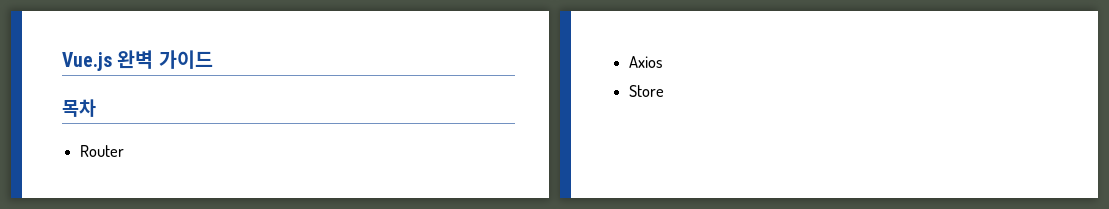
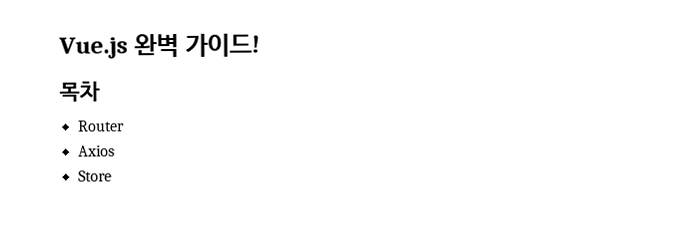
- Vue.js 완벽 가이드
+ Vue.js 완벽 가이드!

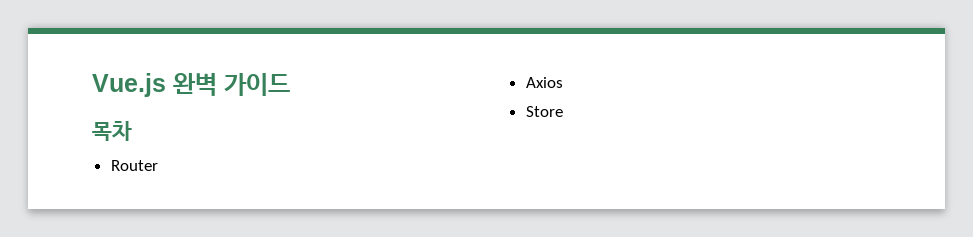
- Vue.js 완벽 가이드!
+ Vue.js 완벽 가이드

